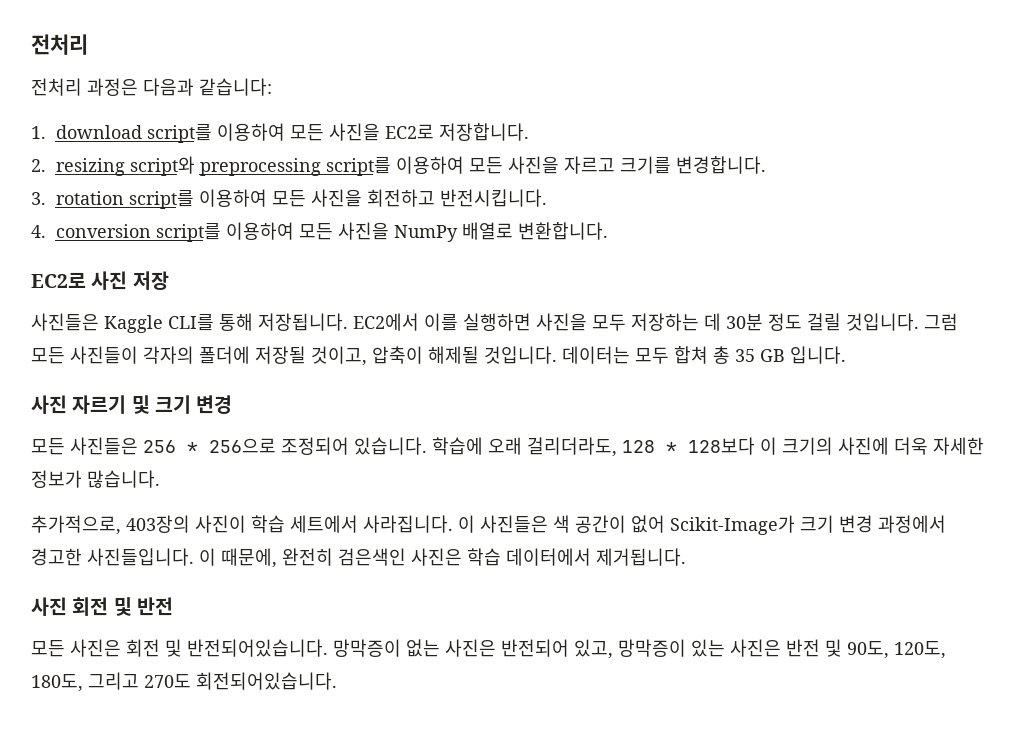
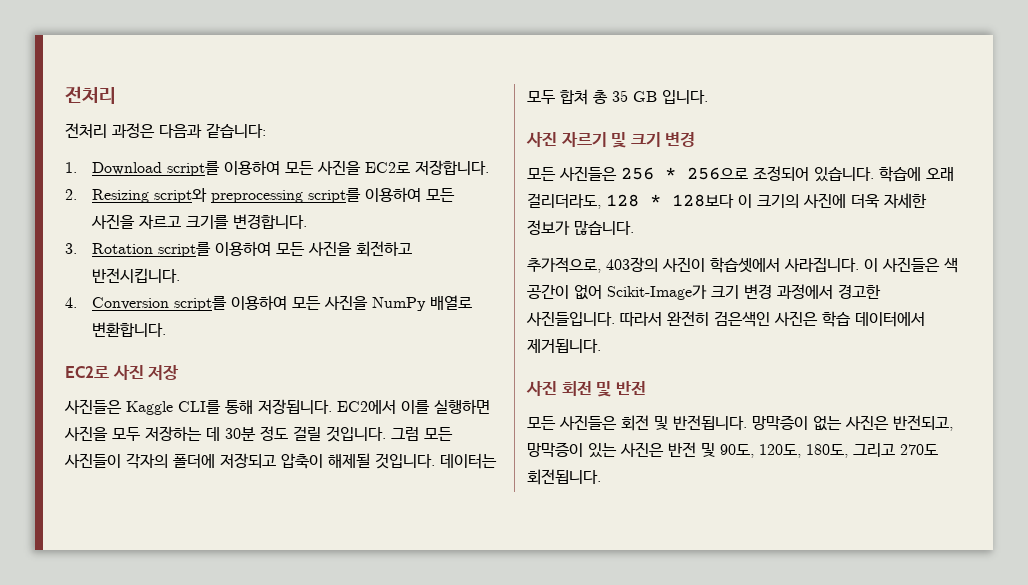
- 1. download script를 이용하여 모든 사진을 EC2로 저장합니다.
+ 1. Download script를 이용하여 모든 사진을 EC2로 저장합니다.
- 2. resizing script와 preprocessing script를 이용하여 모든 사진을 자르고 크기를 변경합니다.
+ 2. Resizing script와 preprocessing script를 이용하여 모든 사진을 자르고 크기를 변경합니다.
- 3. rotation script를 이용하여 모든 사진을 회전하고 반전시킵니다.
+ 3. Rotation script를 이용하여 모든 사진을 회전하고 반전시킵니다.
- 4. conversion script를 이용하여 모든 사진을 NumPy 배열로 변환합니다.
+ 4. Conversion script를 이용하여 모든 사진을 NumPy 배열로 변환합니다.
- 그럼 모든 사진들이 각자의 폴더에 저장될 것이고, 압축이 해제될 것입니다.
+ 그럼 모든 사진들이 각자의 폴더에 저장되고 압축이 해제될 것입니다.
- 추가적으로, 403장의 사진이 학습 세트에서 사라집니다.
+ 추가적으로, 403장의 사진이 학습셋에서 사라집니다.
- 이 때문에, 완전히 검은색인 사진은 학습 데이터에서 제거됩니다.
+ 따라서 완전히 검은색인 사진은 학습 데이터에서 제거됩니다.
- 모든 사진은 회전 및 반전되어있습니다.
+ 모든 사진들은 회전 및 반전됩니다.
- 망막증이 없는 사진은 반전되어 있고, 망막증이 있는 사진은 반전 및 90도, 120도, 180도, 그리고 270도 회전되어있습니다.
+ 망막증이 없는 사진은 반전되고, 망막증이 있는 사진은 반전 및 90도, 120도, 180도, 그리고 270도 회전됩니다.

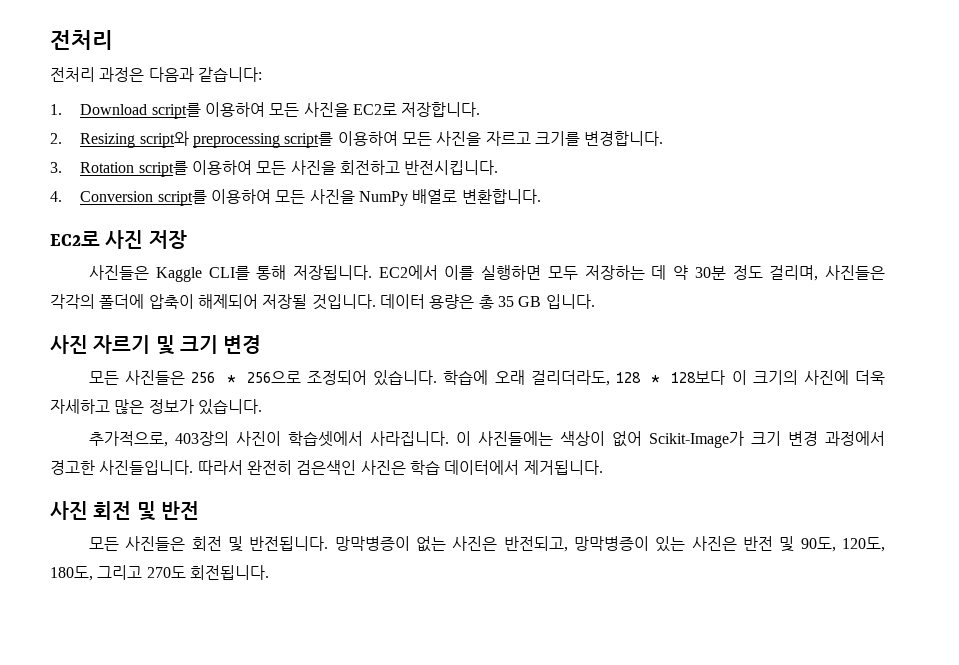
- EC2에서 이를 실행하면 사진을 모두 저장하는 데 30분 정도 걸릴 것입니다. 그럼 모든 사진들이 각자의 폴더에 저장되고 압축이 해제될 것입니다. 데이터는 모두 합쳐 총 35 GB 입니다.
+ EC2에서 이를 실행하면 모두 저장하는 데 약 30분 정도 걸리며, 사진들은 각각의 폴더에 압축이 해제되어 저장될 것입니다. 데이터 용량은 총 35 GB 입니다.
- 학습에 오래 걸리더라도, 128 * 128보다 이 크기의 사진에 더욱 자세한 정보가 많습니다.
+ 학습에 오래 걸리더라도, 128 * 128보다 이 크기의 사진에 더욱 자세하고 많은 정보가 있습니다.
- 이 사진들은 색 공간이 없어 Scikit-Image가 크기 변경 과정에서 경고한 사진들입니다.
+ 이 사진들에는 색상이 없어 Scikit-Image가 크기 변경 과정에서 경고한 사진들입니다.
- 망막증이 없는 사진은 반전되고, 망막증이 있는 사진은 반전 및 90도, 120도, 180도, 그리고 270도 회전됩니다.
+ 망막병증이 없는 사진은 반전되고, 망막병증이 있는 사진은 반전 및 90도, 120도, 180도, 그리고 270도 회전됩니다.

